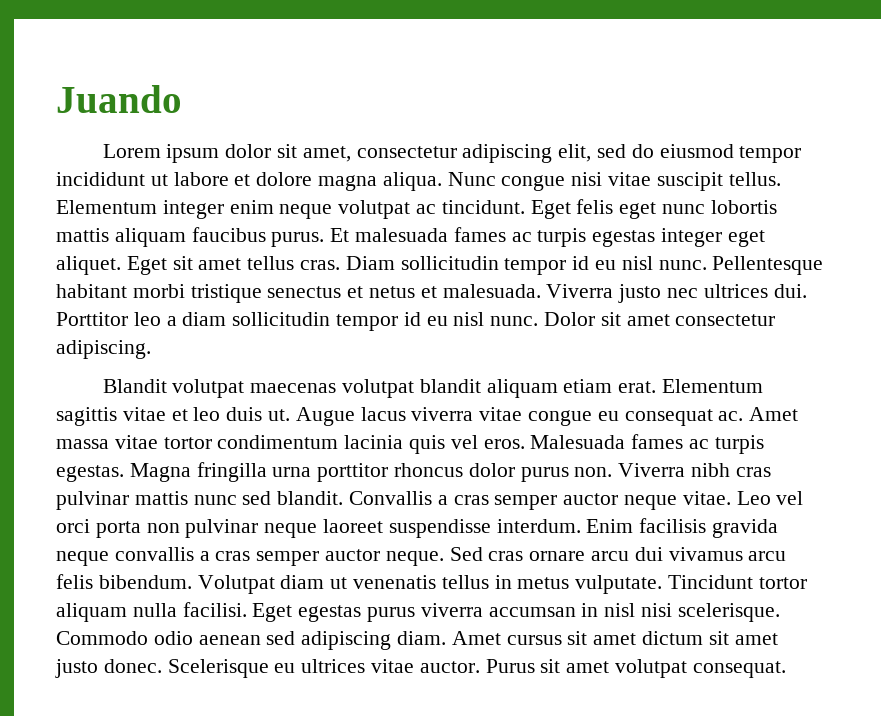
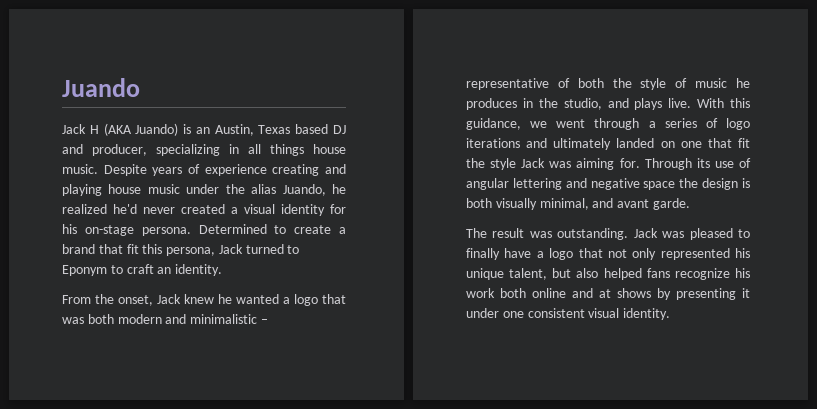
- Lorem ipsum dolor sit amet, consectetur adipiscing elit, sed do eiusmod tempor incididunt ut labore et dolore magna aliqua. Nunc congue nisi vitae suscipit tellus. Elementum integer enim neque volutpat ac tincidunt. Eget felis eget nunc lobortis mattis aliquam faucibus purus. Et malesuada fames ac turpis egestas integer eget aliquet. Eget sit amet tellus cras. Diam sollicitudin tempor id eu nisl nunc. Pellentesque habitant morbi tristique senectus et netus et malesuada. Viverra justo nec ultrices dui. Porttitor leo a diam sollicitudin tempor id eu nisl nunc. Dolor sit amet consectetur adipiscing.
- Blandit volutpat maecenas volutpat blandit aliquam etiam erat. Elementum sagittis vitae et leo duis ut. Augue lacus viverra vitae congue eu consequat ac. Amet massa vitae tortor condimentum lacinia quis vel eros. Malesuada fames ac turpis egestas. Magna fringilla urna porttitor rhoncus dolor purus non. Viverra nibh cras pulvinar mattis nunc sed blandit. Convallis a cras semper auctor neque vitae. Leo vel orci porta non pulvinar neque laoreet suspendisse interdum. Enim facilisis gravida neque convallis a cras semper auctor neque. Sed cras ornare arcu dui vivamus arcu felis bibendum. Volutpat diam ut venenatis tellus in metus vulputate. Tincidunt tortor aliquam nulla facilisi. Eget egestas purus viverra accumsan in nisl nisi scelerisque. Commodo odio aenean sed adipiscing diam. Amet cursus sit amet dictum sit amet justo donec. Scelerisque eu ultrices vitae auctor. Purus sit amet volutpat consequat.
+ Jack H (AKA Juando) is an Austin, Texas based DJ and producer, specializing in all things house music. Despite years of experience creating and playing house music under the alias Juando, he realized he'd never created a visual identity for his on-stage persona. Determined to create a brand that fit this persona, Jack turned to Eponym to craft an identity.
+ From the onset, Jack knew he wanted a logo that was both modern and minimalistic – representative of both the style of music he produces in the studio, and plays live. With this guidance, we went through a series of logo iterations and ultimately landed on one that fit the style Jack was aiming for. Through its use of angular lettering and negative space the design is both visually minimal, and avant garde.
+ The result was outstanding. Jack was pleased to finally have a logo that not only represented his unique talent, but also helped fans recognize his work both online and at shows by presenting it under one consistent visual identity.

